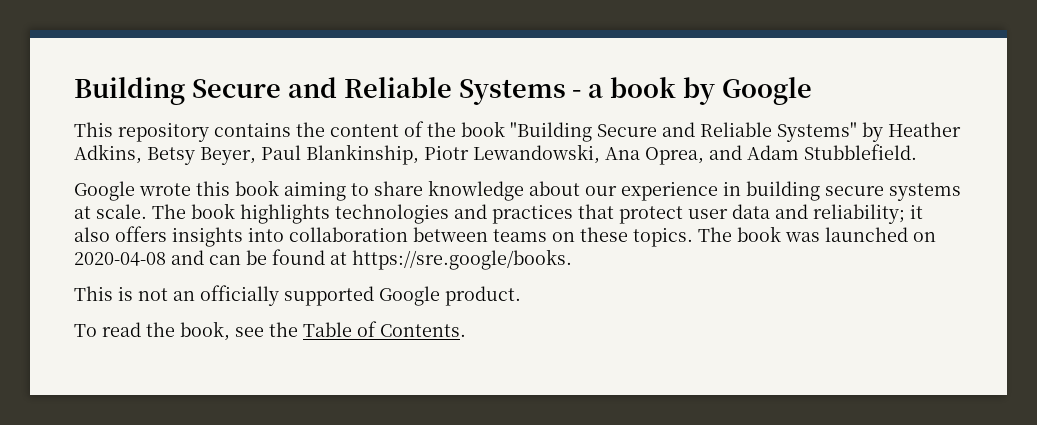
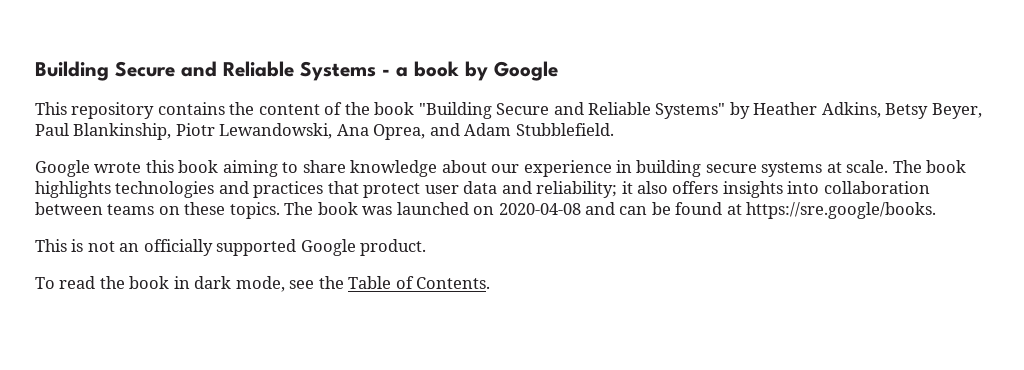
- To read the book, see the Table of Contents.
+ To read the book in dark mode, see the Table of Contents.

